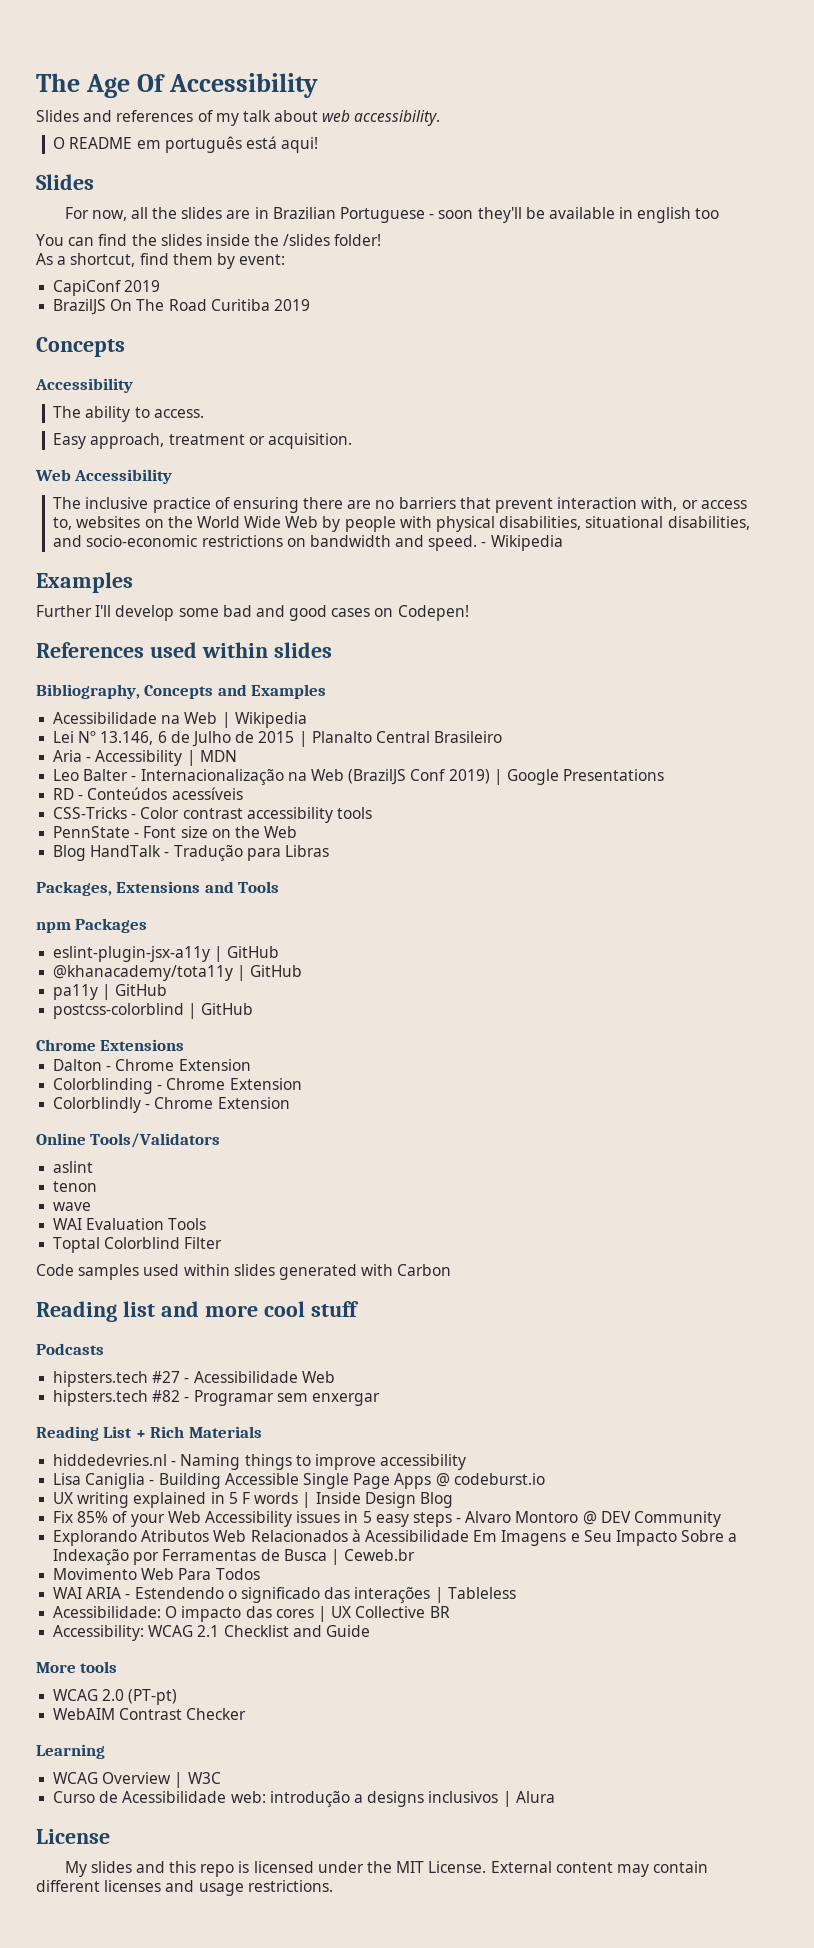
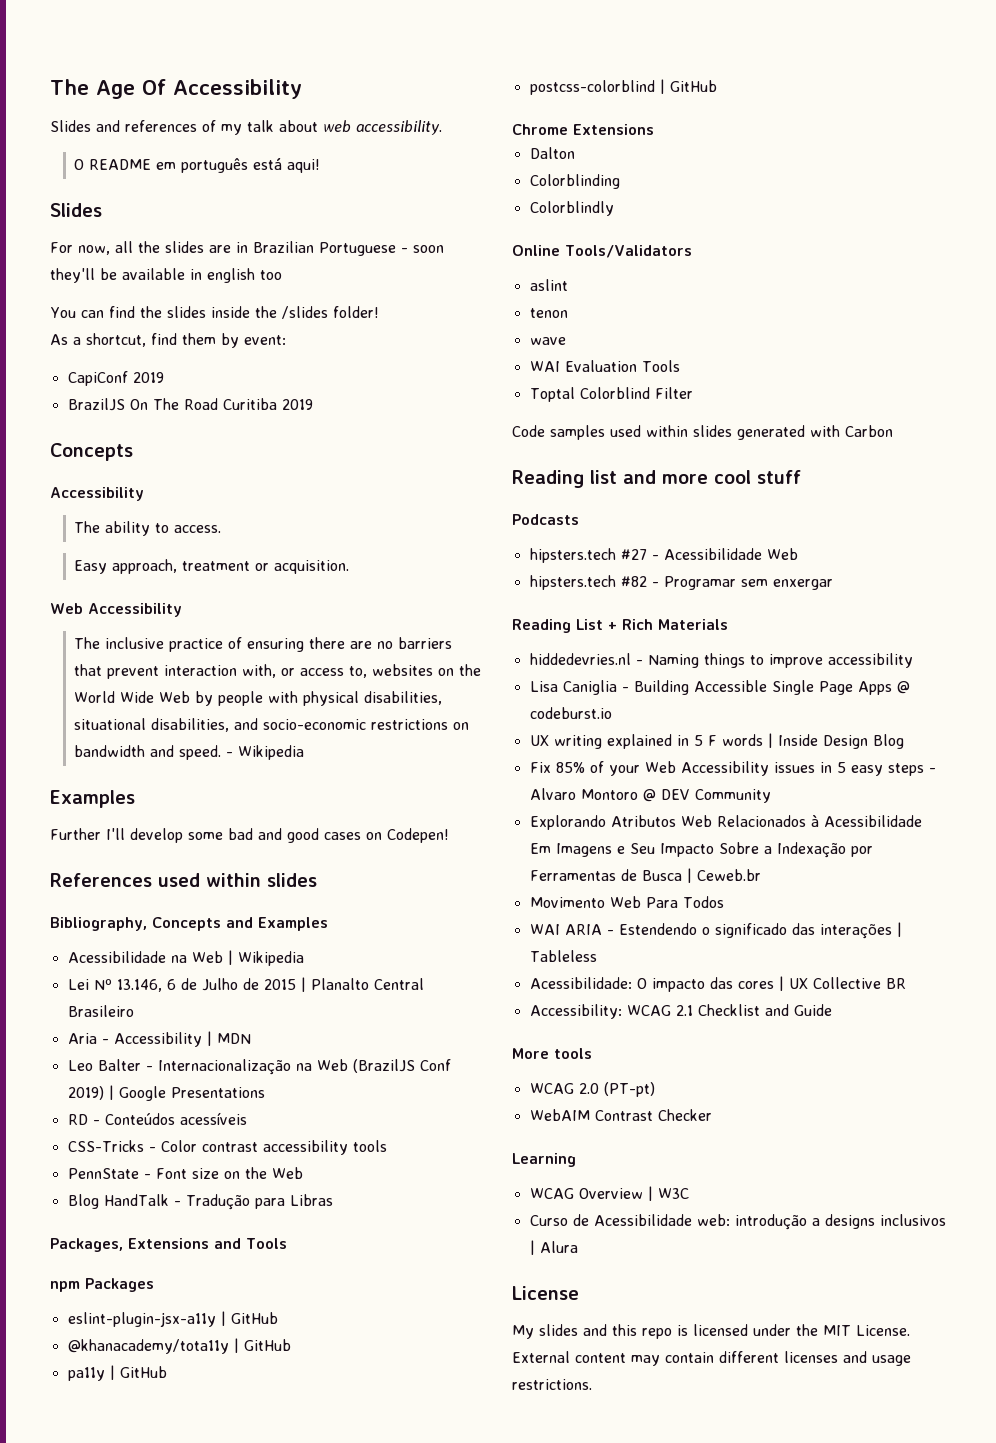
- Dalton - Chrome Extension
- Colorblinding - Chrome Extension
- Colorblindly - Chrome Extension
+ Dalton
+ Colorblinding
+ Colorblindly

